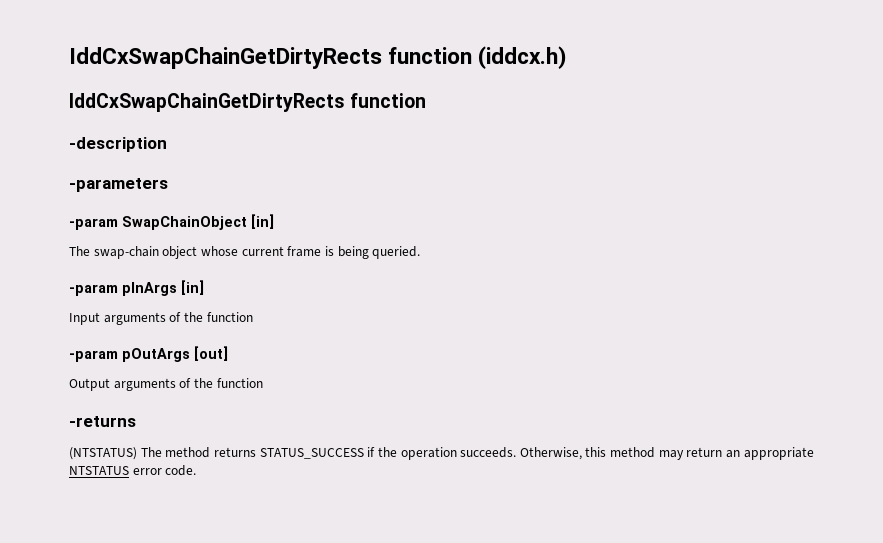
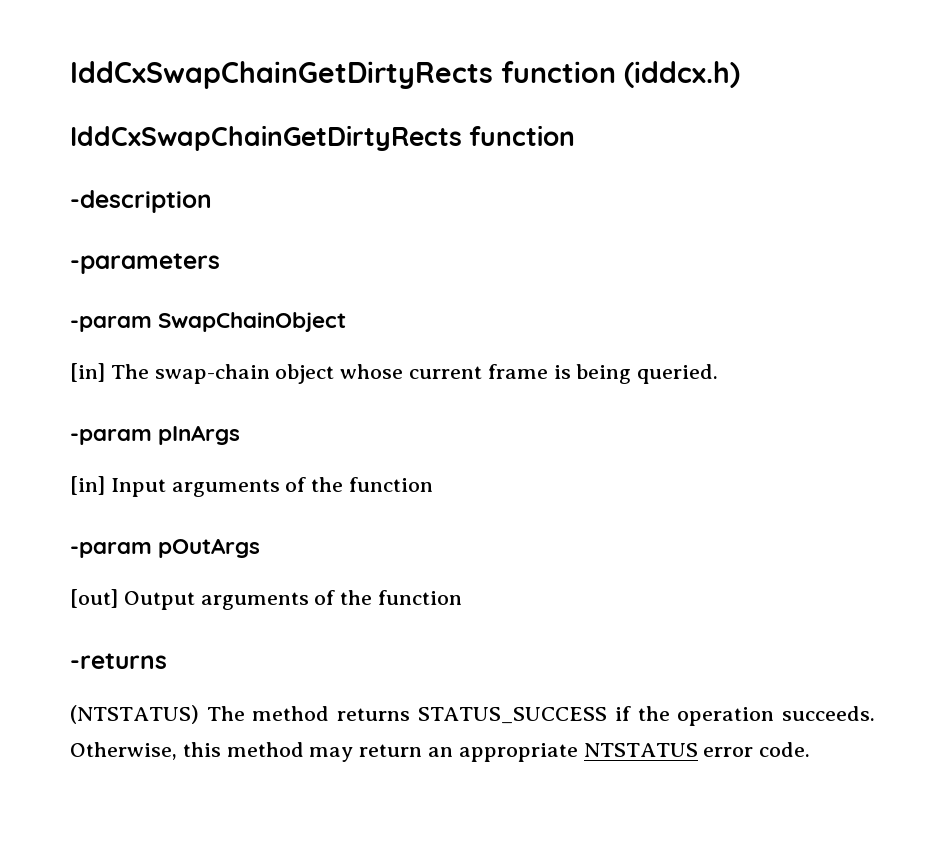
- -param SwapChainObject [in]
- The swap-chain object whose current frame is being queried.
+ -param SwapChainObject
+ [in] The swap-chain object whose current frame is being queried.
- -param pInArgs [in]
- Input arguments of the function
+ -param pInArgs
+ [in] Input arguments of the function
- -param pOutArgs [out]
- Output arguments of the function
+ -param pOutArgs
+ [out] Output arguments of the function

